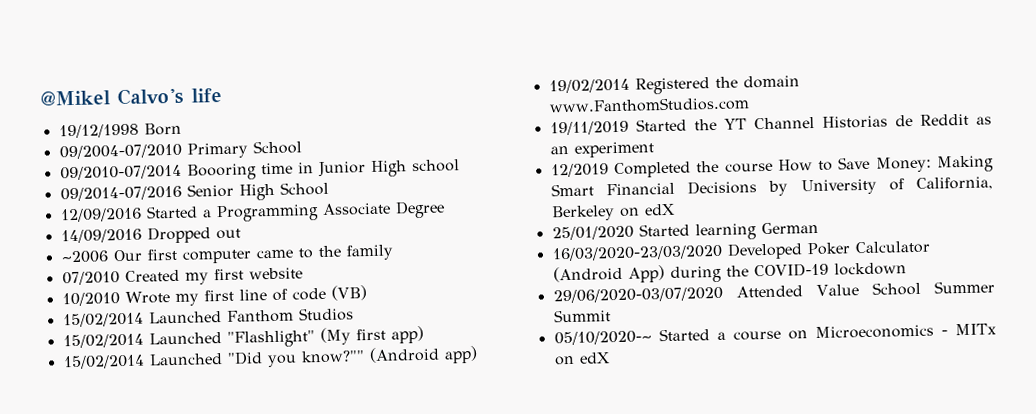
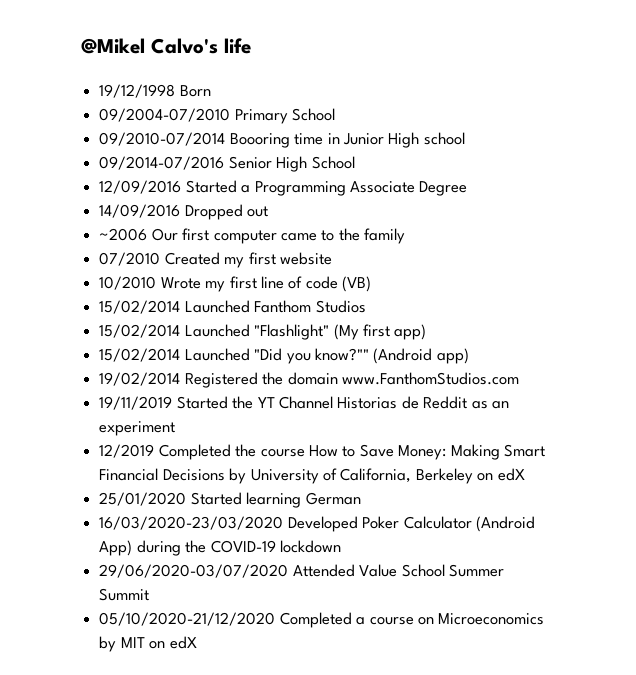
- 05/10/2020-~ Started a course on Microeconomics - MITx on edX
+ 05/10/2020-21/12/2020 Completed a course on Microeconomics by MIT on edX

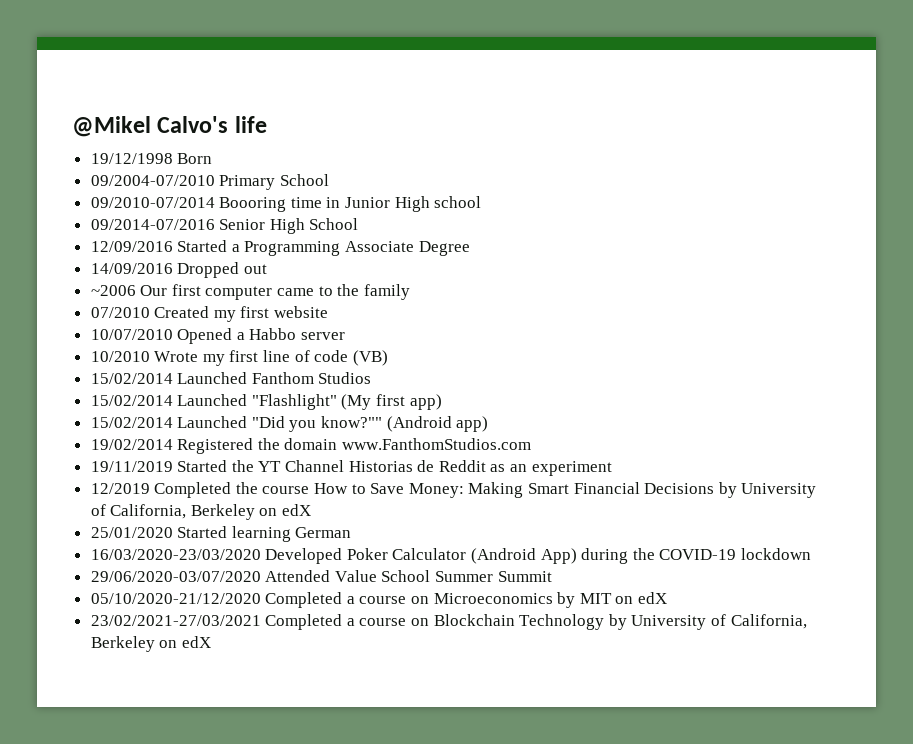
+ 10/07/2010 Opened a Habbo server
+ 23/02/2021-27/03/2021 Completed a course on Blockchain Technology by University of California, Berkeley on edX

